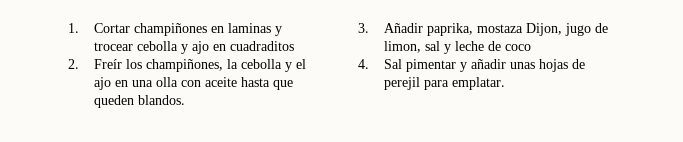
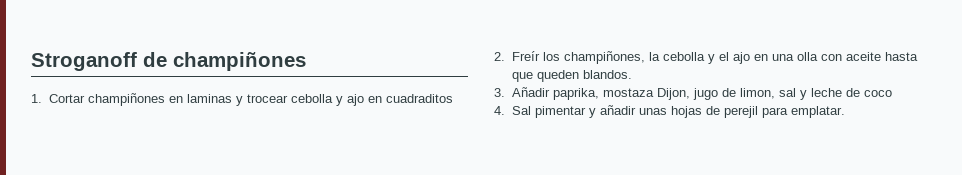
+ Stroganoff de champiñones

